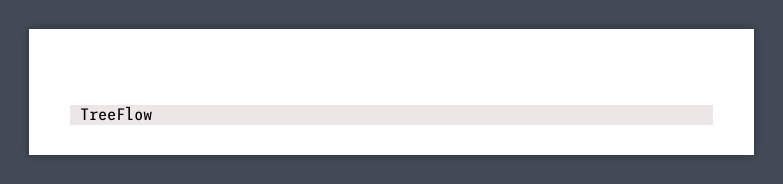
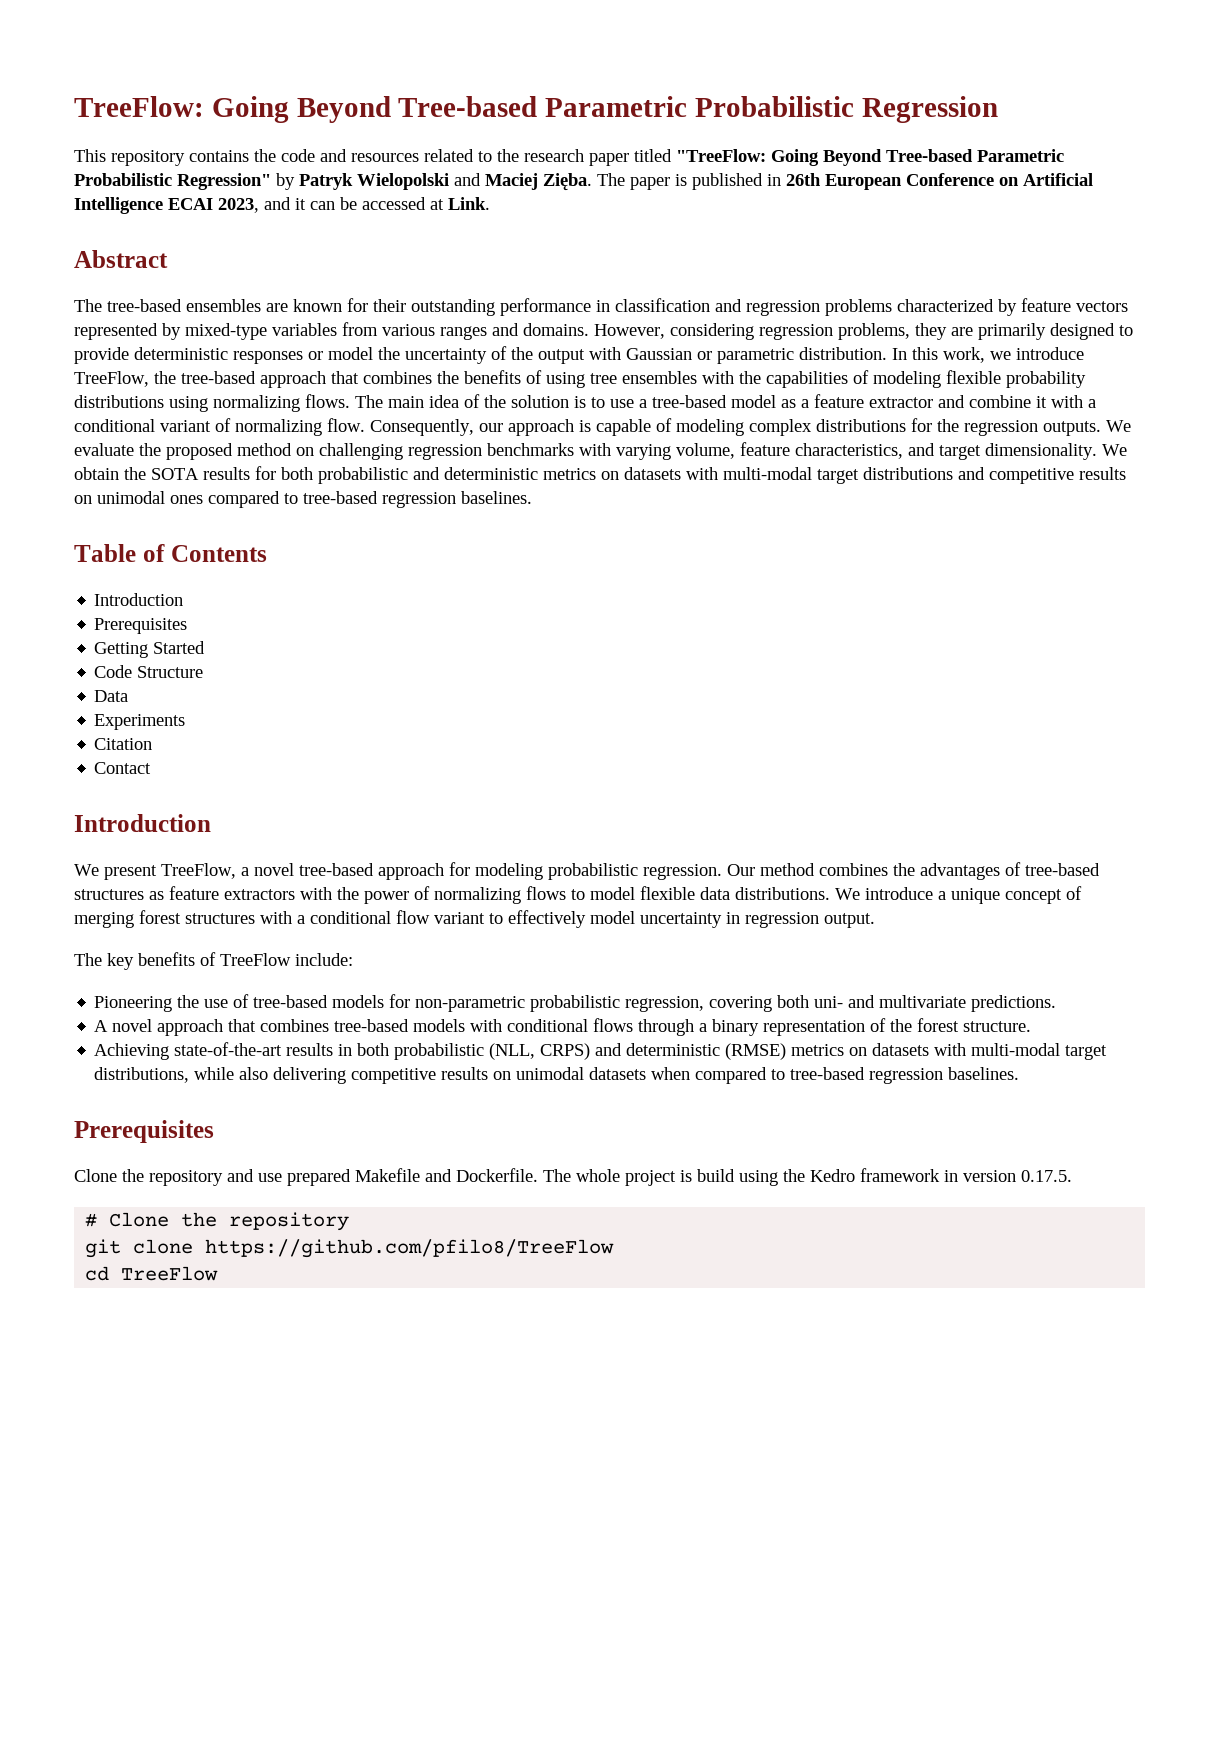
- TreeFlow
+ TreeFlow: Going Beyond Tree-based Parametric Probabilistic Regression
+ This repository contains the code and resources related to the research paper titled "TreeFlow: Going Beyond Tree-based Parametric Probabilistic Regression" by Patryk Wielopolski and Maciej Zięba. The paper is published in 26th European Conference on Artificial Intelligence ECAI 2023, and it can be accessed at Link.
+ Abstract
+ The tree-based ensembles are known for their outstanding performance in classification and regression problems characterized by feature vectors represented by mixed-type variables from various ranges and domains. However, considering regression problems, they are primarily designed to provide deterministic responses or model the uncertainty of the output with Gaussian or parametric distribution. In this work, we introduce TreeFlow, the tree-based approach that combines the benefits of using tree ensembles with the capabilities of modeling flexible probability distributions using normalizing flows. The main idea of the solution is to use a tree-based model as a feature extractor and combine it with a conditional variant of normalizing flow. Consequently, our approach is capable of modeling complex distributions for the regression outputs. We evaluate the proposed method on challenging regression benchmarks with varying volume, feature characteristics, and target dimensionality. We obtain the SOTA results for both probabilistic and deterministic metrics on datasets with multi-modal target distributions and competitive results on unimodal ones compared to tree-based regression baselines.
+ Table of Contents
+ Introduction
+ Prerequisites
+ Getting Started
+ Code Structure
+ Data
+ Experiments
+ Citation
+ Contact
+ Introduction
+ We present TreeFlow, a novel tree-based approach for modeling probabilistic regression. Our method combines the advantages of tree-based structures as feature extractors with the power of normalizing flows to model flexible data distributions. We introduce a unique concept of merging forest structures with a conditional flow variant to effectively model uncertainty in regression output.
+ The key benefits of TreeFlow include:
+ Pioneering the use of tree-based models for non-parametric probabilistic regression, covering both uni- and multivariate predictions.
+ A novel approach that combines tree-based models with conditional flows through a binary representation of the forest structure.
+ Achieving state-of-the-art results in both probabilistic (NLL, CRPS) and deterministic (RMSE) metrics on datasets with multi-modal target distributions, while also delivering competitive results on unimodal datasets when compared to tree-based regression baselines.
+ Prerequisites
+ Clone the repository and use prepared Makefile and Dockerfile. The whole project is build using the Kedro framework in version 0.17.5.
+ # Clone the repository
+ git clone https://github.com/pfilo8/TreeFlow
+ cd TreeFlow

